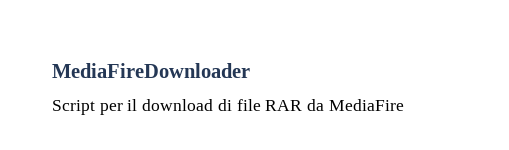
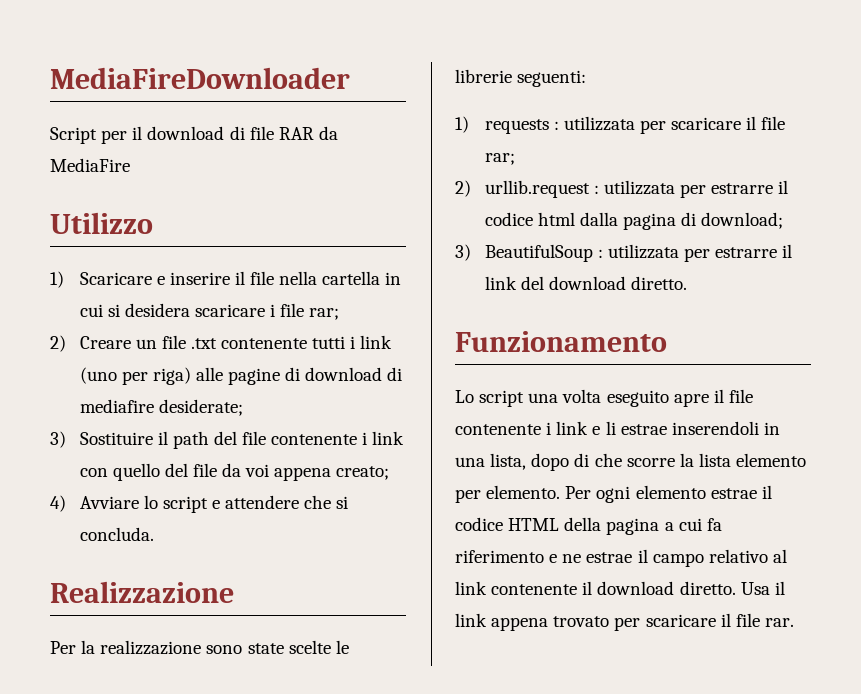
+ Utilizzo
+ 1) Scaricare e inserire il file nella cartella in cui si desidera scaricare i file rar;
+ 2) Creare un file .txt contenente tutti i link (uno per riga) alle pagine di download di mediafire desiderate;
+ 3) Sostituire il path del file contenente i link con quello del file da voi appena creato;
+ 4) Avviare lo script e attendere che si concluda.
+ Realizzazione
+ Per la realizzazione sono state scelte le librerie seguenti:
+ 1) requests : utilizzata per scaricare il file rar;
+ 2) urllib.request : utilizzata per estrarre il codice html dalla pagina di download;
+ 3) BeautifulSoup : utilizzata per estrarre il link del download diretto.
+ Funzionamento
+ Lo script una volta eseguito apre il file contenente i link e li estrae inserendoli in una lista, dopo di che scorre la lista elemento per elemento. Per ogni elemento estrae il codice HTML della pagina a cui fa riferimento e ne estrae il campo relativo al link contenente il download diretto. Usa il link appena trovato per scaricare il file rar.

